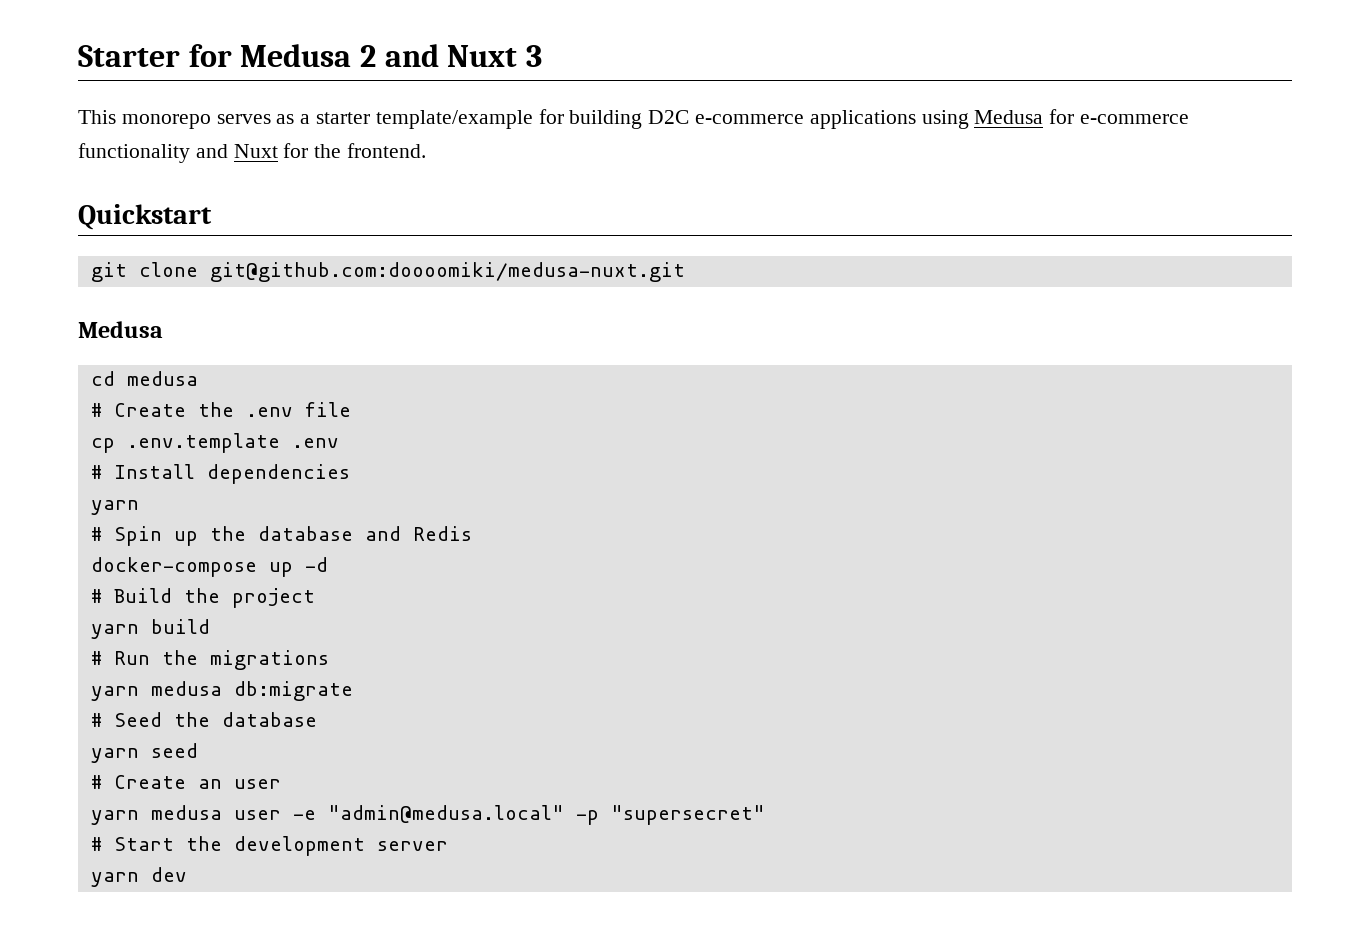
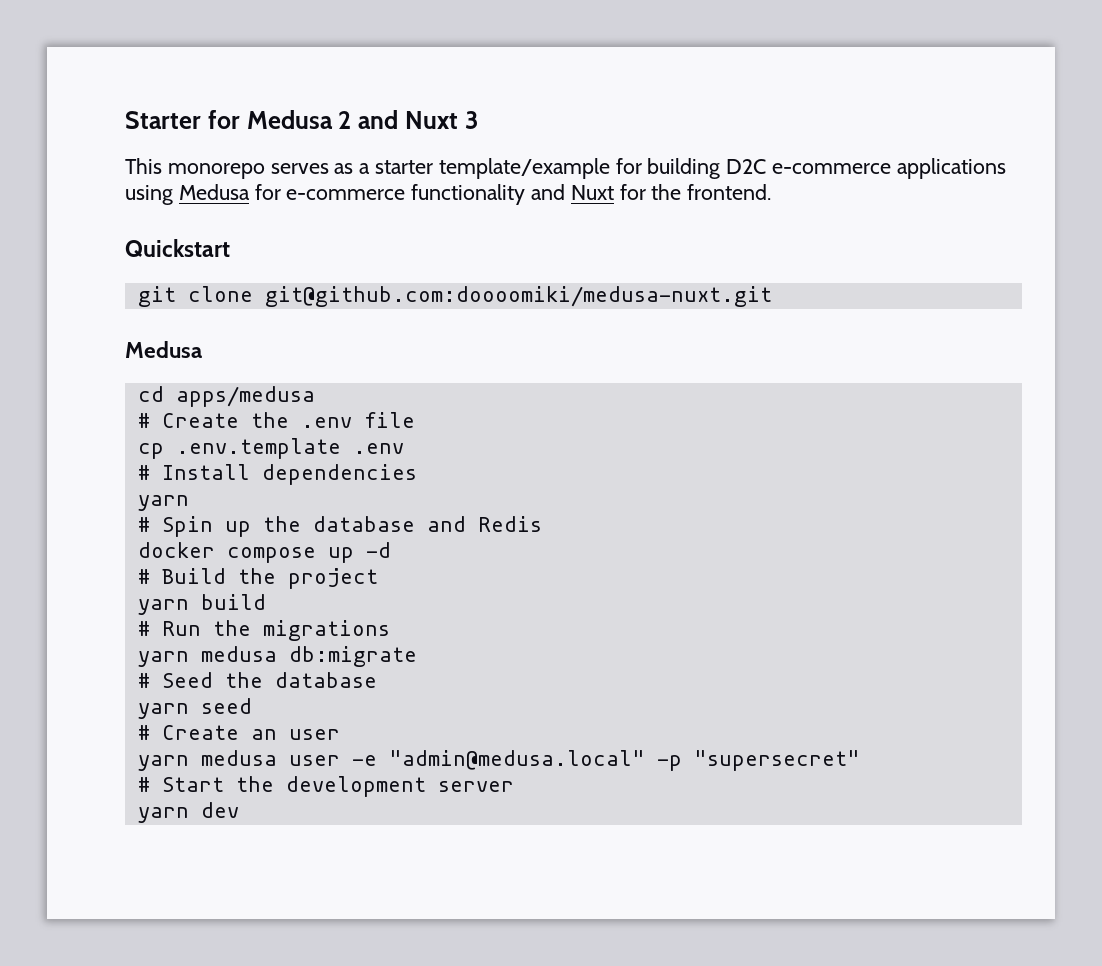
- cd medusa
+ cd apps/medusa
- docker-compose up -d
+ docker compose up -d

